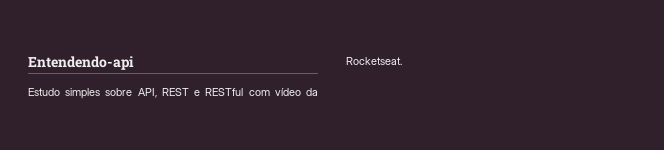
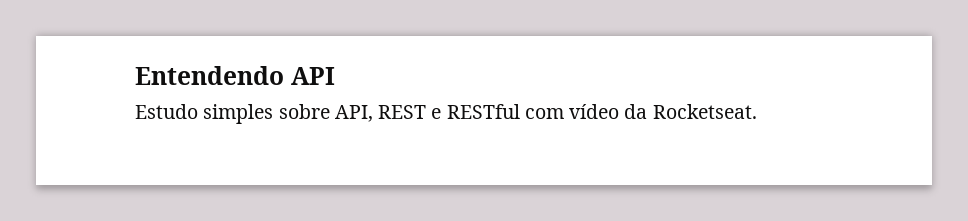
- Entendendo-api
+ Entendendo API

